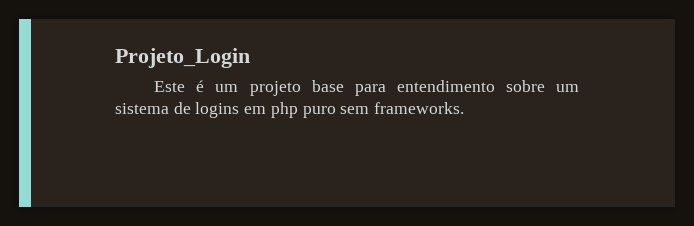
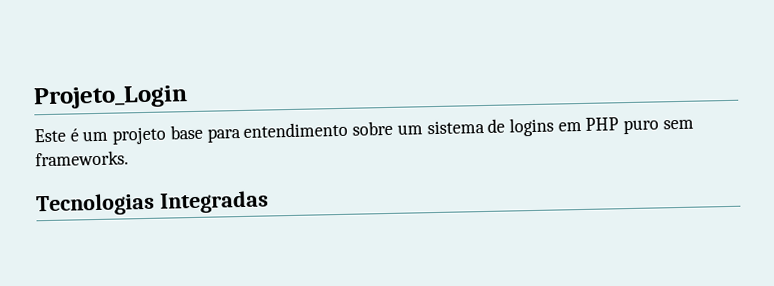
- Este é um projeto base para entendimento sobre um sistema de logins em php puro sem frameworks.
+ Este é um projeto base para entendimento sobre um sistema de logins em PHP puro sem frameworks.
+ Tecnologias Integradas

